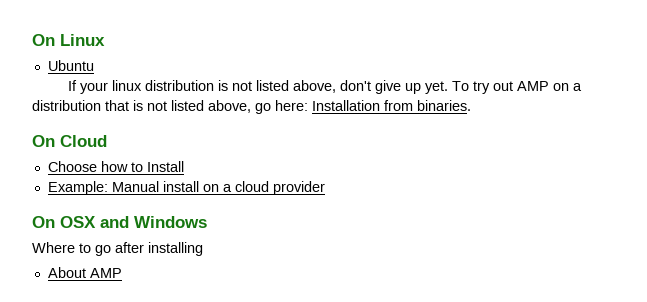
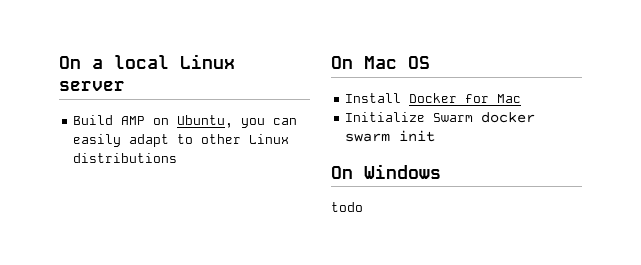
- On Linux
- Ubuntu
- If your linux distribution is not listed above, don't give up yet. To try out AMP on a distribution that is not listed above, go here: Installation from binaries.
- On Cloud
- Choose how to Install
- Example: Manual install on a cloud provider
- On OSX and Windows
+ On a local Linux server
+ Build AMP on Ubuntu, you can easily adapt to other Linux distributions
+ On Mac OS
+ Install Docker for Mac
+ Initialize Swarm docker swarm init
+ On Windows
- Where to go after installing
- About AMP
+ todo

